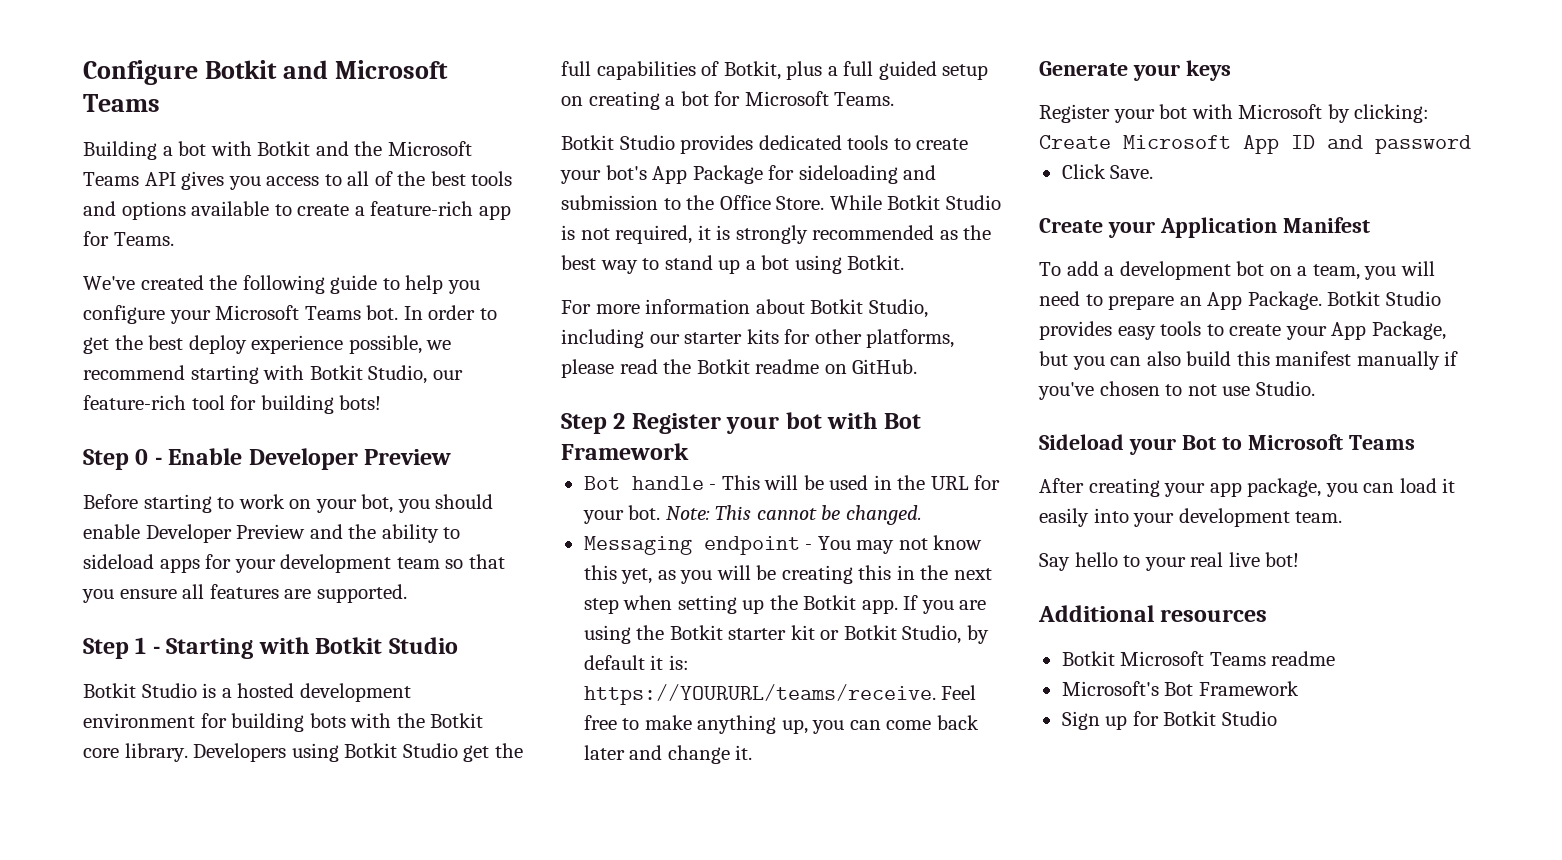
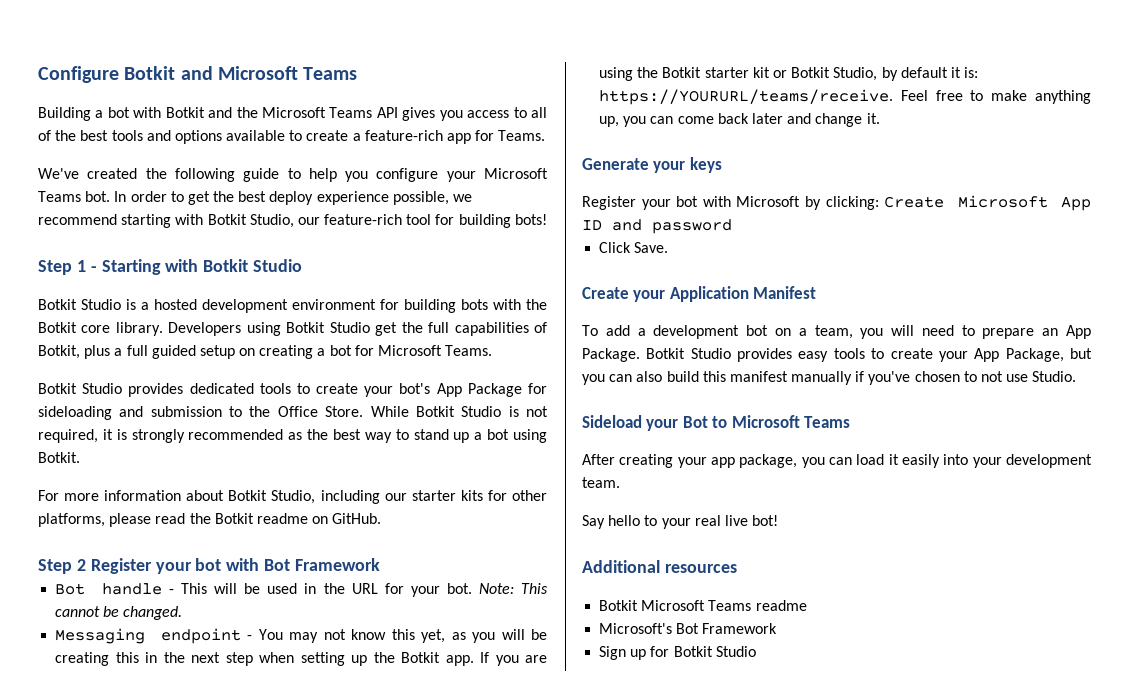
- Step 0 - Enable Developer Preview
- Before starting to work on your bot, you should enable Developer Preview and the ability to sideload apps for your development team so that you ensure all features are supported.

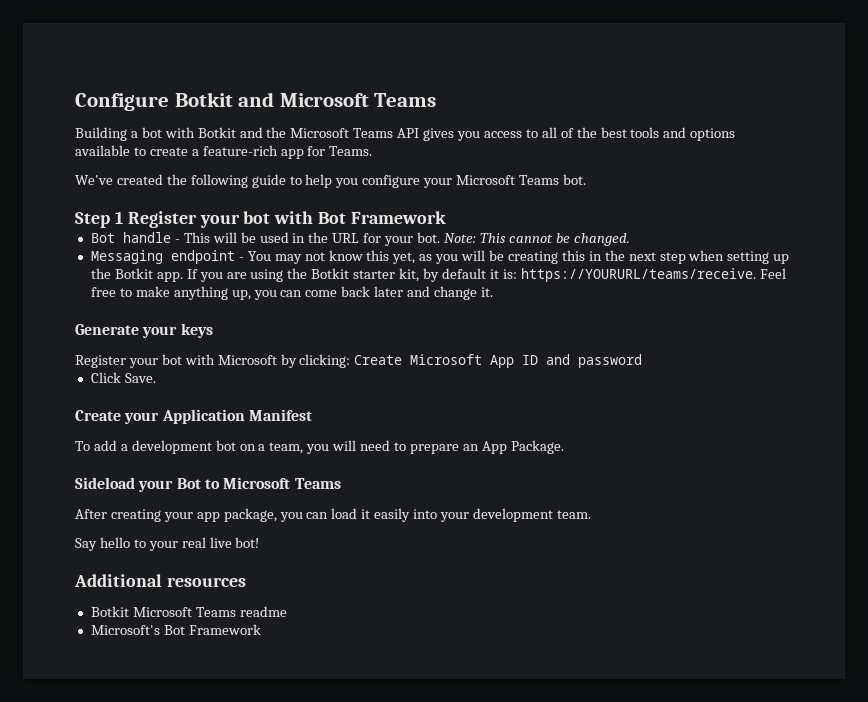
- We've created the following guide to help you configure your Microsoft Teams bot. In order to get the best deploy experience possible, we recommend starting with Botkit Studio, our feature-rich tool for building bots!
- Step 1 - Starting with Botkit Studio
- Botkit Studio is a hosted development environment for building bots with the Botkit core library. Developers using Botkit Studio get the full capabilities of Botkit, plus a full guided setup on creating a bot for Microsoft Teams.
- Botkit Studio provides dedicated tools to create your bot's App Package for sideloading and submission to the Office Store. While Botkit Studio is not required, it is strongly recommended as the best way to stand up a bot using Botkit.
- For more information about Botkit Studio, including our starter kits for other platforms, please read the Botkit readme on GitHub.
- Step 2 Register your bot with Bot Framework
+ We've created the following guide to help you configure your Microsoft Teams bot.
+ Step 1 Register your bot with Bot Framework
- If you are using the Botkit starter kit or Botkit Studio, by default it is: https://YOURURL/teams/receive.
+ If you are using the Botkit starter kit, by default it is: https://YOURURL/teams/receive.
- Botkit Studio provides easy tools to create your App Package, but you can also build this manifest manually if you've chosen to not use Studio.
- Sign up for Botkit Studio

